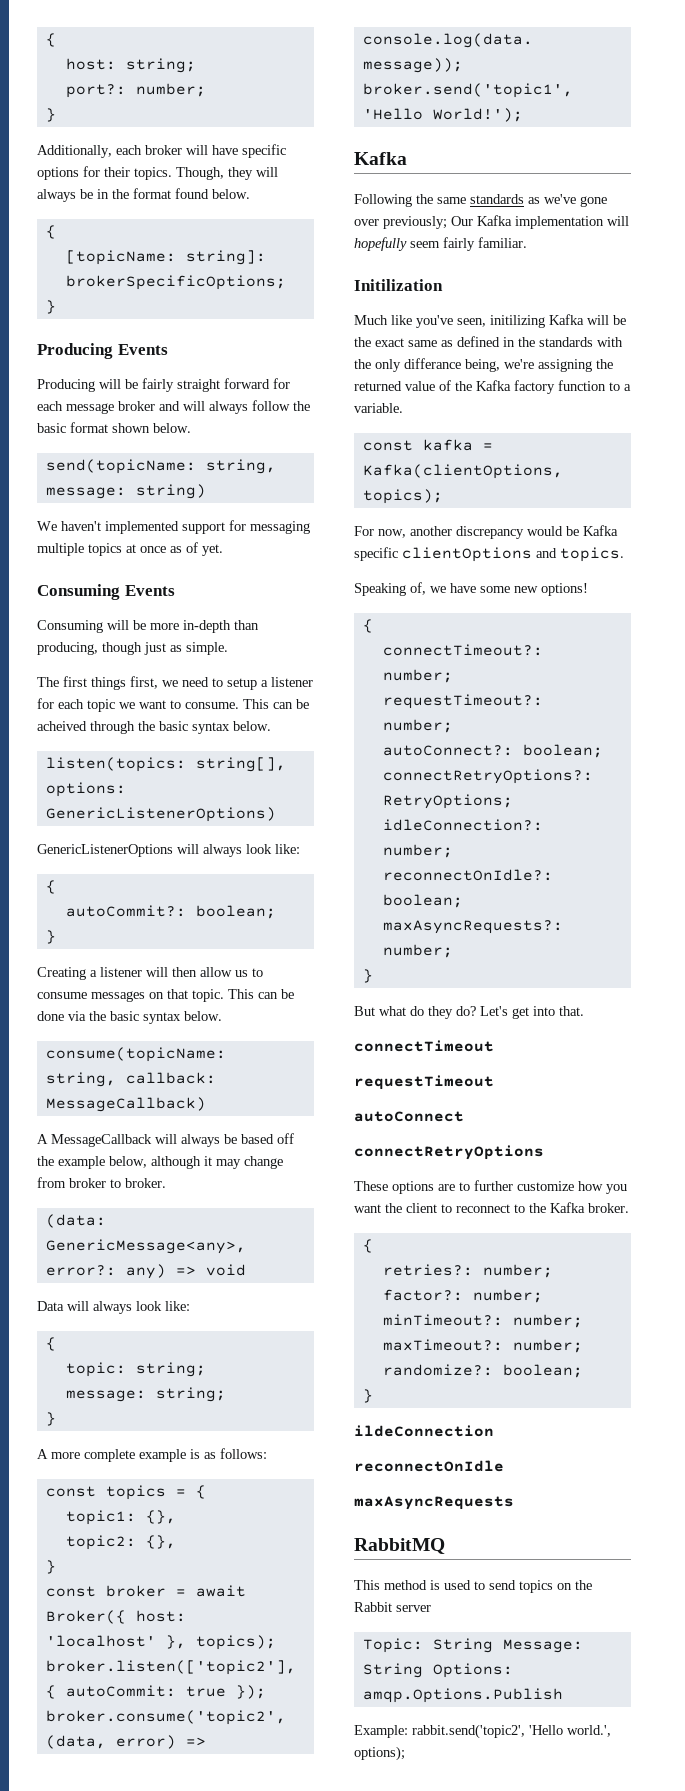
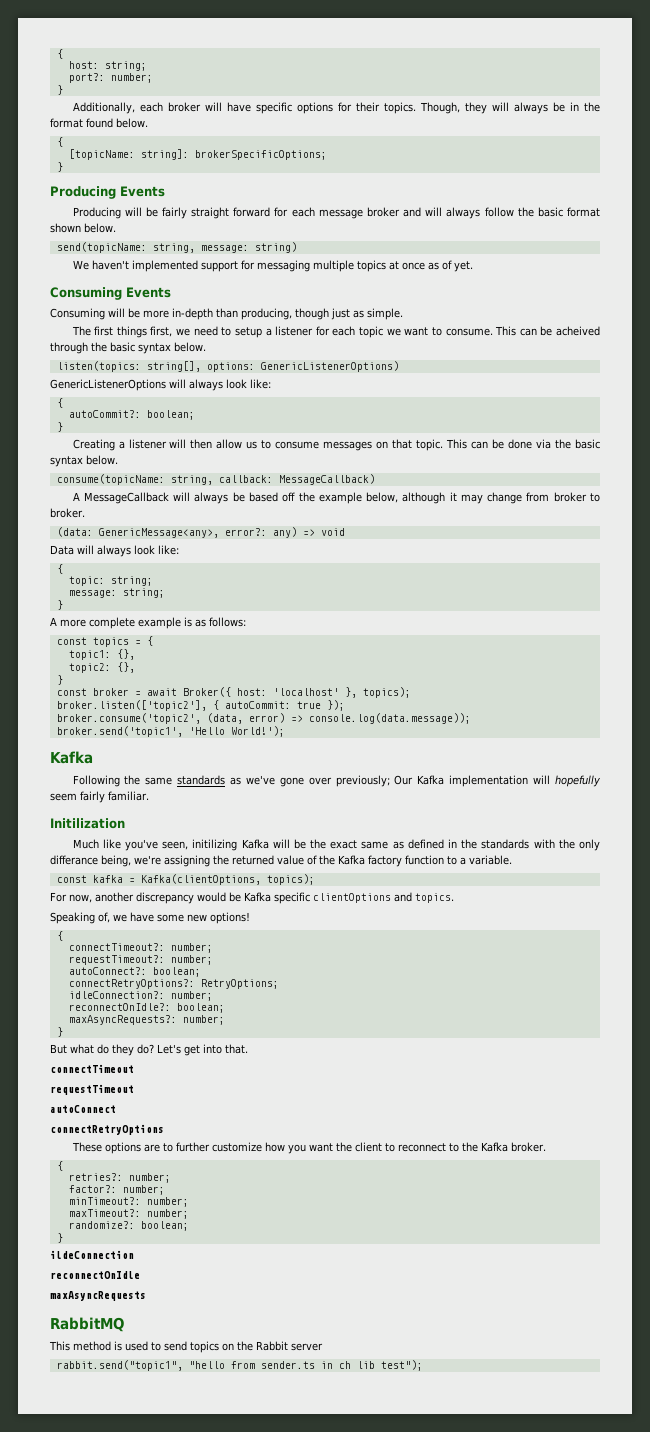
- Topic: String Message: String Options: amqp.Options.Publish
- Example: rabbit.send('topic2', 'Hello world.', options);
+ rabbit.send("topic1", "hello from sender.ts in ch lib test");

